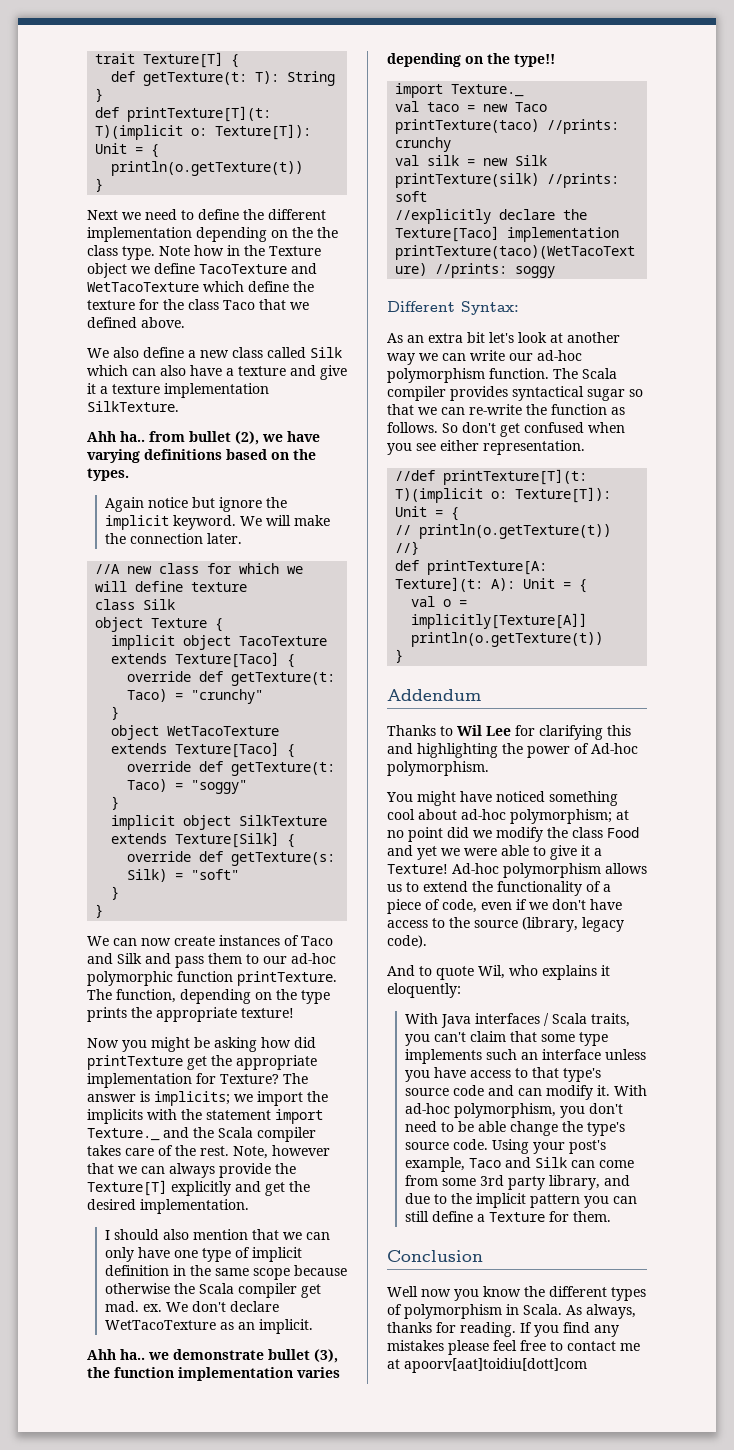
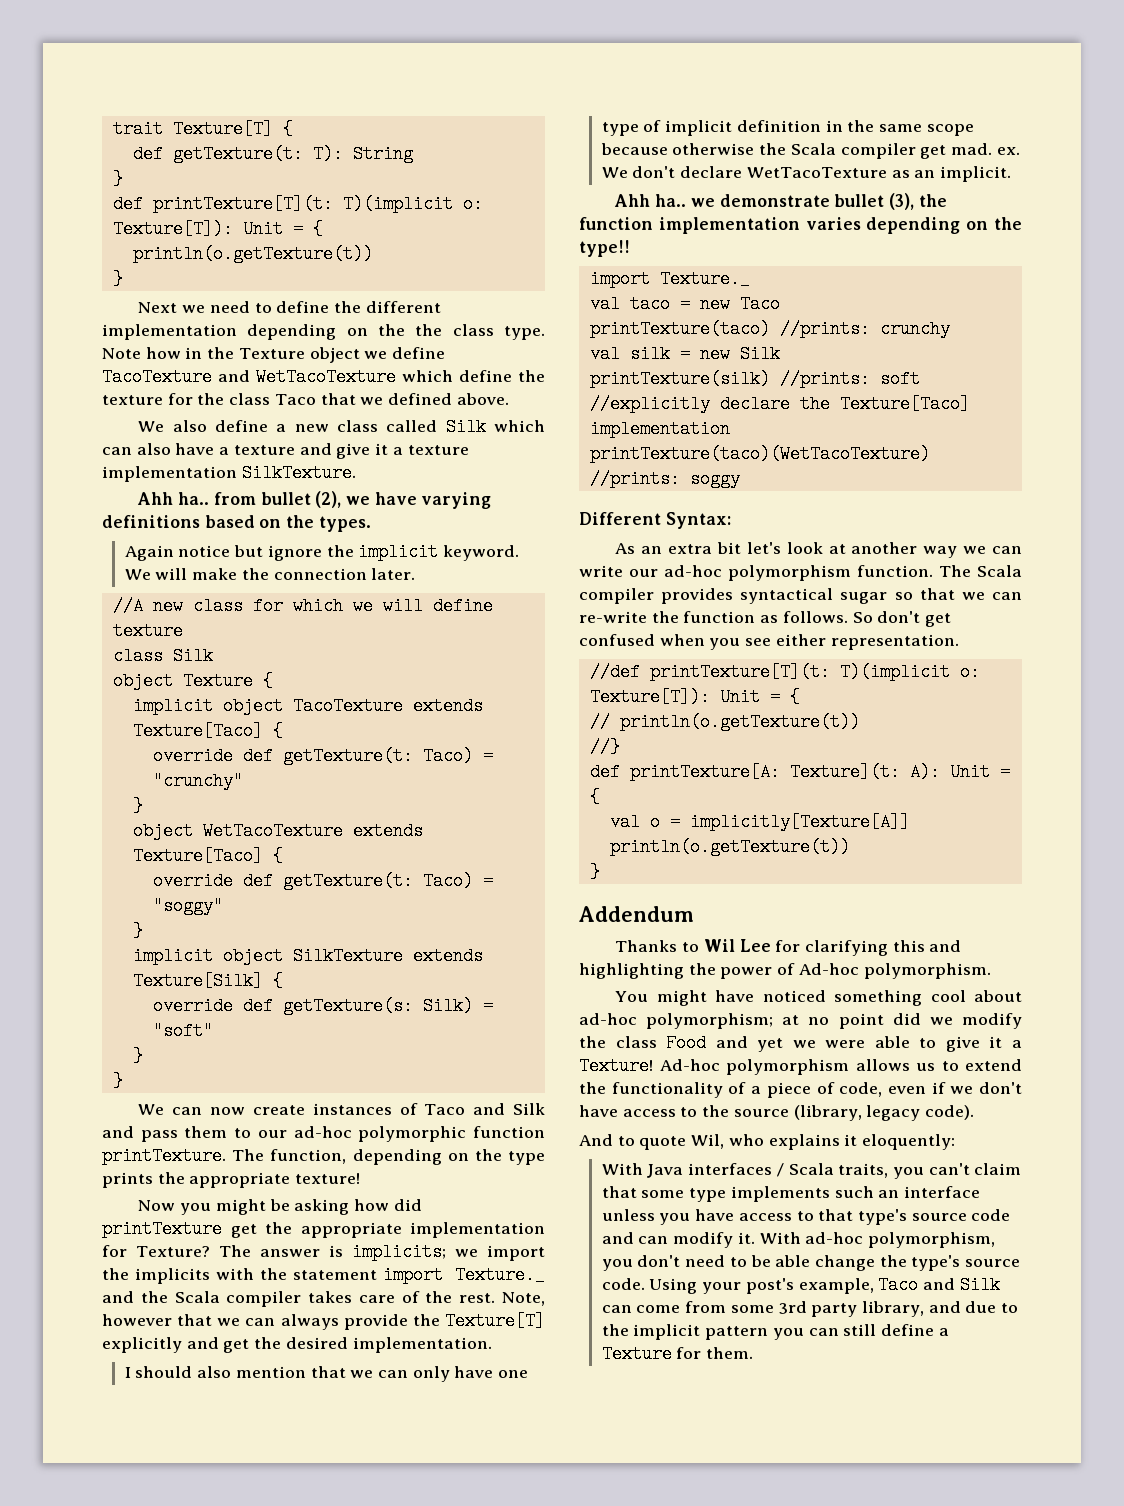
- Conclusion
- Well now you know the different types of polymorphism in Scala. As always, thanks for reading. If you find any mistakes please feel free to contact me at apoorv[aat]toidiu[dott]com

